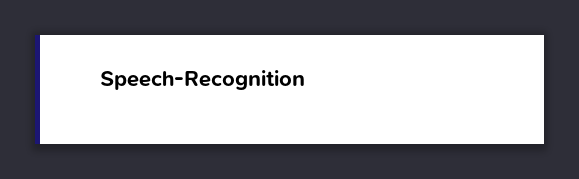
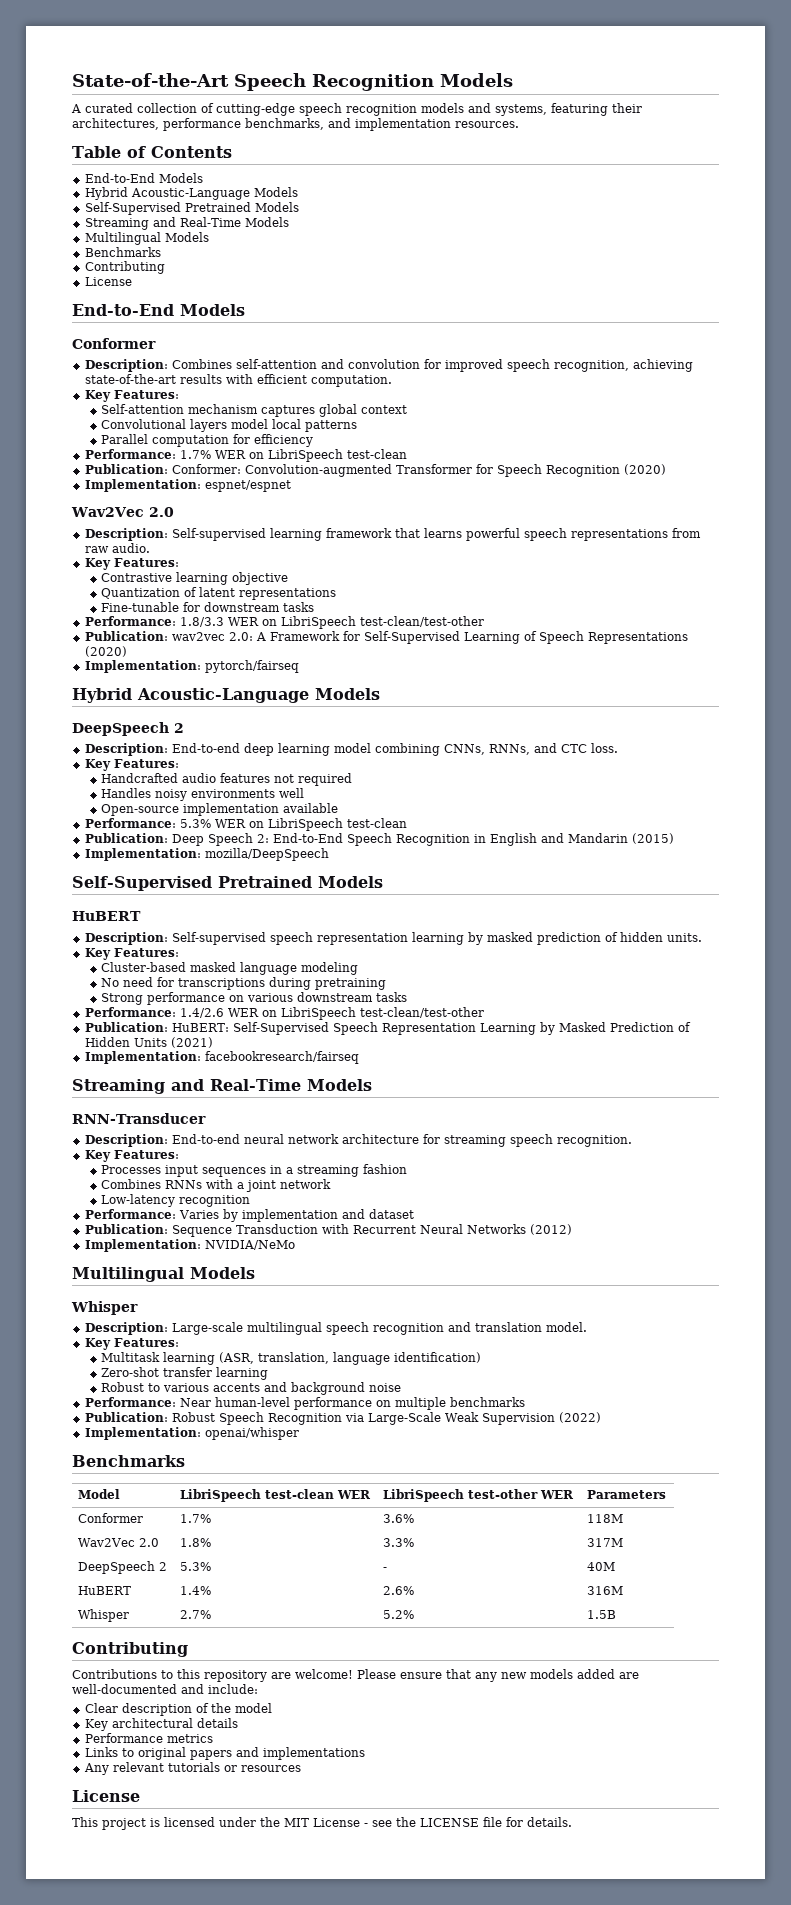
- Speech-Recognition
+ State-of-the-Art Speech Recognition Models
+ A curated collection of cutting-edge speech recognition models and systems, featuring their architectures, performance benchmarks, and implementation resources.
+ Table of Contents
+ End-to-End Models
+ Hybrid Acoustic-Language Models
+ Self-Supervised Pretrained Models
+ Streaming and Real-Time Models
+ Multilingual Models
+ Benchmarks
+ Contributing
+ License
+ End-to-End Models
+ Conformer
+ Description: Combines self-attention and convolution for improved speech recognition, achieving state-of-the-art results with efficient computation.
+ Key Features:
+ Self-attention mechanism captures global context
+ Convolutional layers model local patterns
+ Parallel computation for efficiency
+ Performance: 1.7% WER on LibriSpeech test-clean
+ Publication: Conformer: Convolution-augmented Transformer for Speech Recognition (2020)
+ Implementation: espnet/espnet
+ Wav2Vec 2.0
+ Description: Self-supervised learning framework that learns powerful speech representations from raw audio.
+ Key Features:
+ Contrastive learning objective
+ Quantization of latent representations
+ Fine-tunable for downstream tasks
+ Performance: 1.8/3.3 WER on LibriSpeech test-clean/test-other
+ Publication: wav2vec 2.0: A Framework for Self-Supervised Learning of Speech Representations (2020)
+ Implementation: pytorch/fairseq
+ Hybrid Acoustic-Language Models
+ DeepSpeech 2
+ Description: End-to-end deep learning model combining CNNs, RNNs, and CTC loss.
+ Key Features:
+ Handcrafted audio features not required
+ Handles noisy environments well
+ Open-source implementation available
+ Performance: 5.3% WER on LibriSpeech test-clean
+ Publication: Deep Speech 2: End-to-End Speech Recognition in English and Mandarin (2015)
+ Implementation: mozilla/DeepSpeech
+ Self-Supervised Pretrained Models
+ HuBERT
+ Description: Self-supervised speech representation learning by masked prediction of hidden units.
+ Key Features:
+ Cluster-based masked language modeling
+ No need for transcriptions during pretraining
+ Strong performance on various downstream tasks
+ Performance: 1.4/2.6 WER on LibriSpeech test-clean/test-other
+ Publication: HuBERT: Self-Supervised Speech Representation Learning by Masked Prediction of Hidden Units (2021)
+ Implementation: facebookresearch/fairseq
+ Streaming and Real-Time Models
+ RNN-Transducer
+ Description: End-to-end neural network architecture for streaming speech recognition.
+ Key Features:
+ Processes input sequences in a streaming fashion
+ Combines RNNs with a joint network
+ Low-latency recognition
+ Performance: Varies by implementation and dataset
+ Publication: Sequence Transduction with Recurrent Neural Networks (2012)
+ Implementation: NVIDIA/NeMo
+ Multilingual Models
+ Whisper
+ Description: Large-scale multilingual speech recognition and translation model.
+ Key Features:
+ Multitask learning (ASR, translation, language identification)
+ Zero-shot transfer learning
+ Robust to various accents and background noise
+ Performance: Near human-level performance on multiple benchmarks
+ Publication: Robust Speech Recognition via Large-Scale Weak Supervision (2022)
+ Implementation: openai/whisper
+ Benchmarks
+ Model | LibriSpeech test-clean WER | LibriSpeech test-other WER | Parameters
+ Conformer | 1.7% | 3.6% | 118M
+ Wav2Vec 2.0 | 1.8% | 3.3% | 317M
+ DeepSpeech 2 | 5.3% | - | 40M
+ HuBERT | 1.4% | 2.6% | 316M
+ Whisper | 2.7% | 5.2% | 1.5B
+ Contributing
+ Contributions to this repository are welcome! Please ensure that any new models added are well-documented and include:
+ Clear description of the model
+ Key architectural details
+ Performance metrics
+ Links to original papers and implementations
+ Any relevant tutorials or resources
+ License
+ This project is licensed under the MIT License - see the LICENSE file for details.

